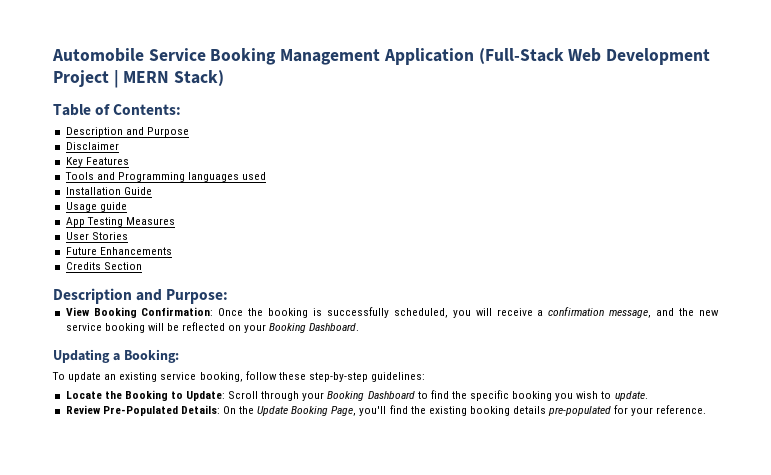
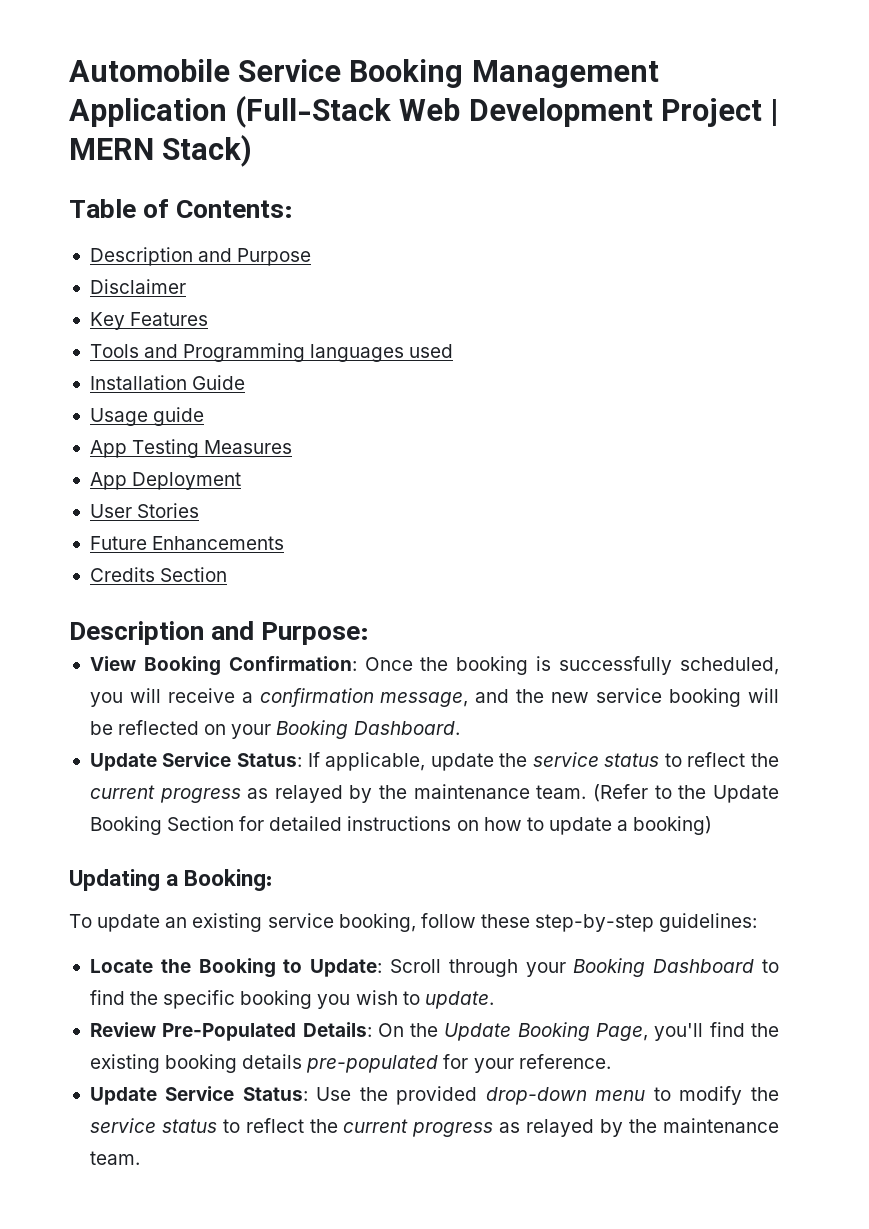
+ App Deployment
+ Update Service Status: If applicable, update the service status to reflect the current progress as relayed by the maintenance team. (Refer to the Update Booking Section for detailed instructions on how to update a booking)
+ Update Service Status: Use the provided drop-down menu to modify the service status to reflect the current progress as relayed by the maintenance team.

